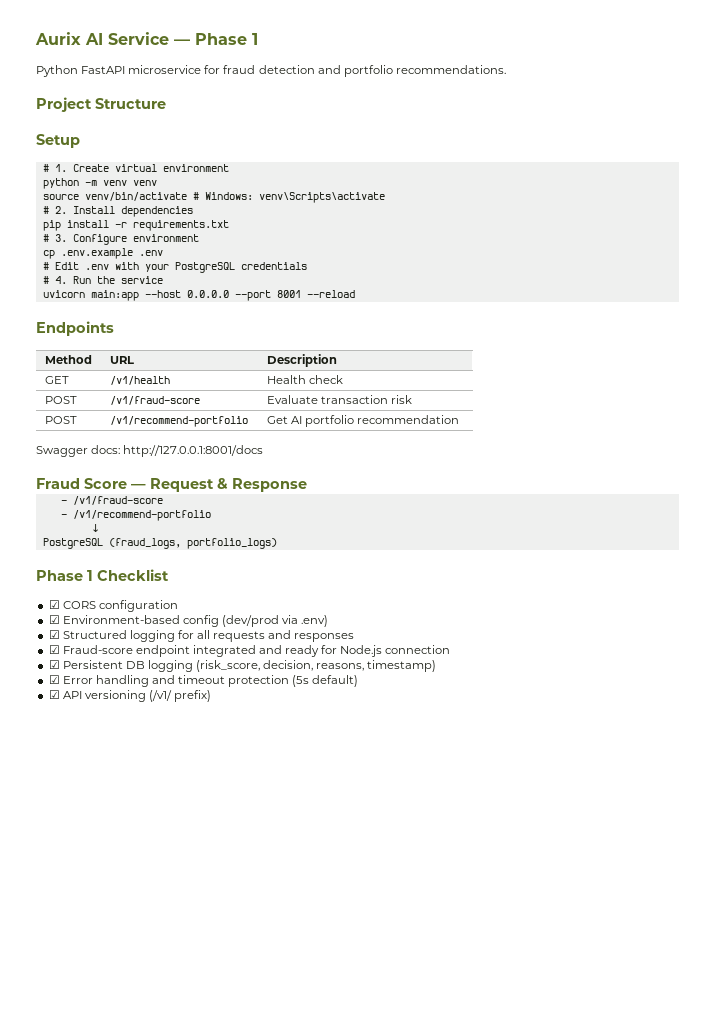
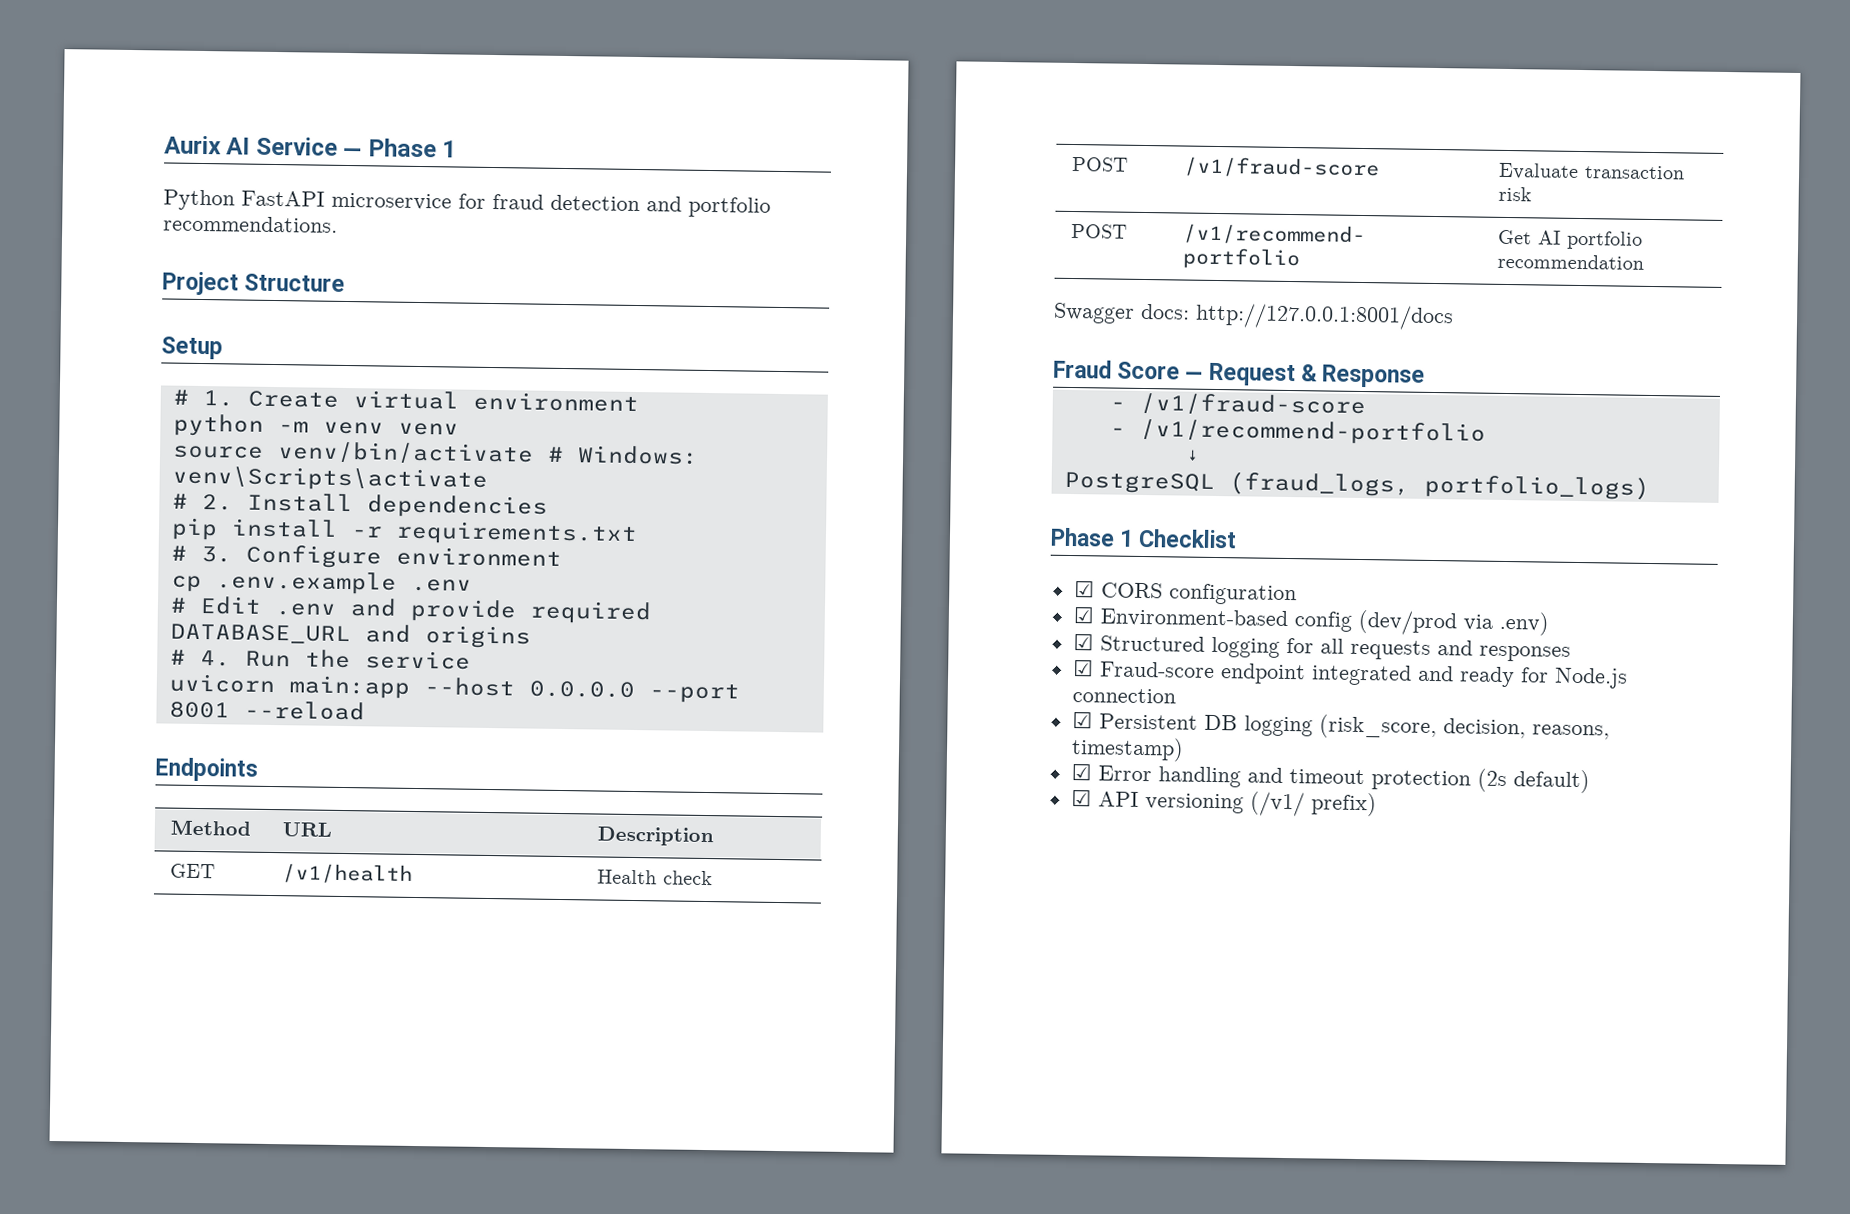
- # Edit .env with your PostgreSQL credentials
+ # Edit .env and provide required DATABASE_URL and origins
- ☑ Error handling and timeout protection (5s default)
+ ☑ Error handling and timeout protection (2s default)

